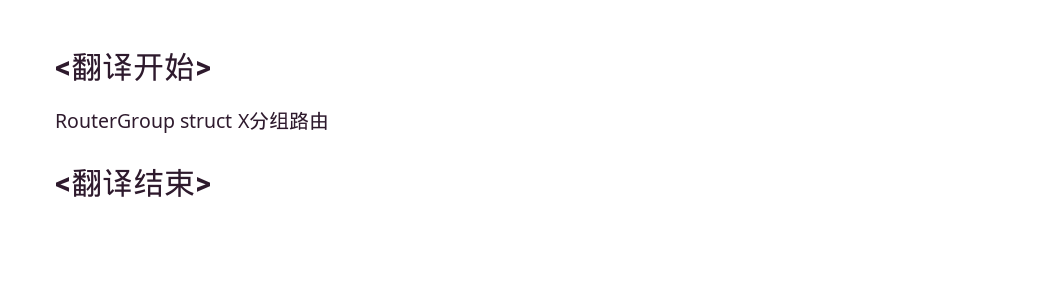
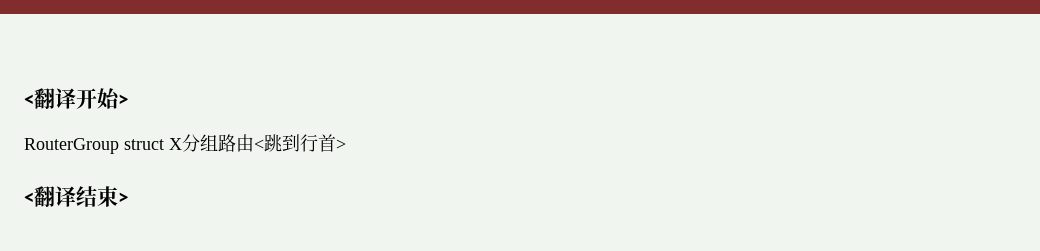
- RouterGroup struct X分组路由
+ RouterGroup struct X分组路由<跳到行首>

